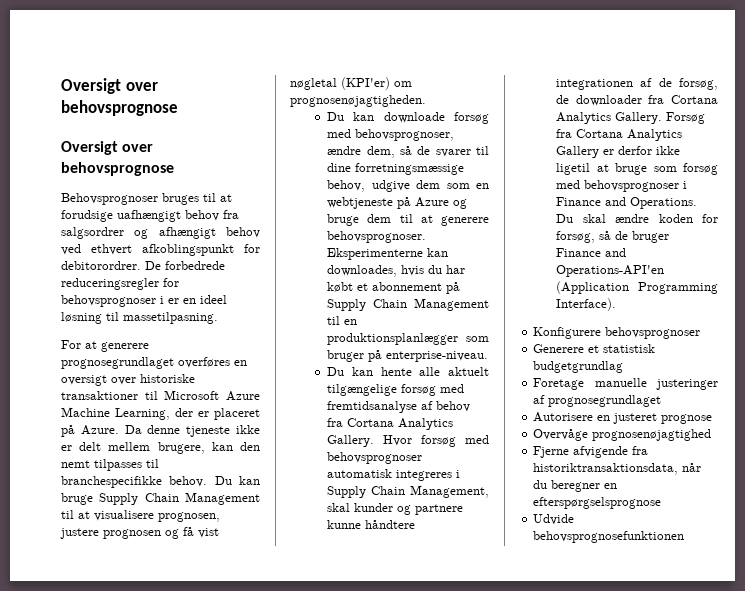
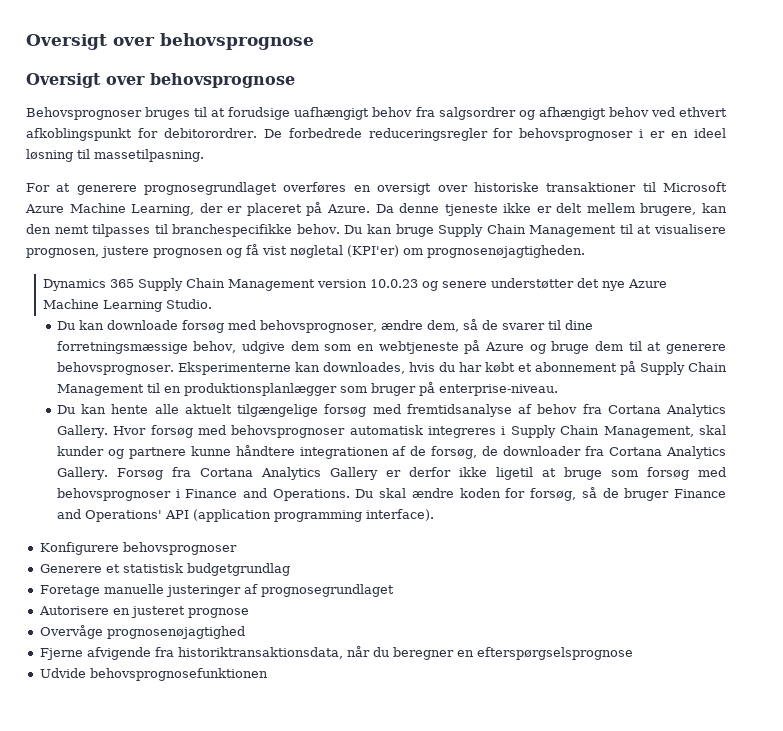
+ Dynamics 365 Supply Chain Management version 10.0.23 og senere understøtter det nye Azure Machine Learning Studio.
- Du skal ændre koden for forsøg, så de bruger Finance and Operations-API'en (Application Programming Interface).
+ Du skal ændre koden for forsøg, så de bruger Finance and Operations' API (application programming interface).

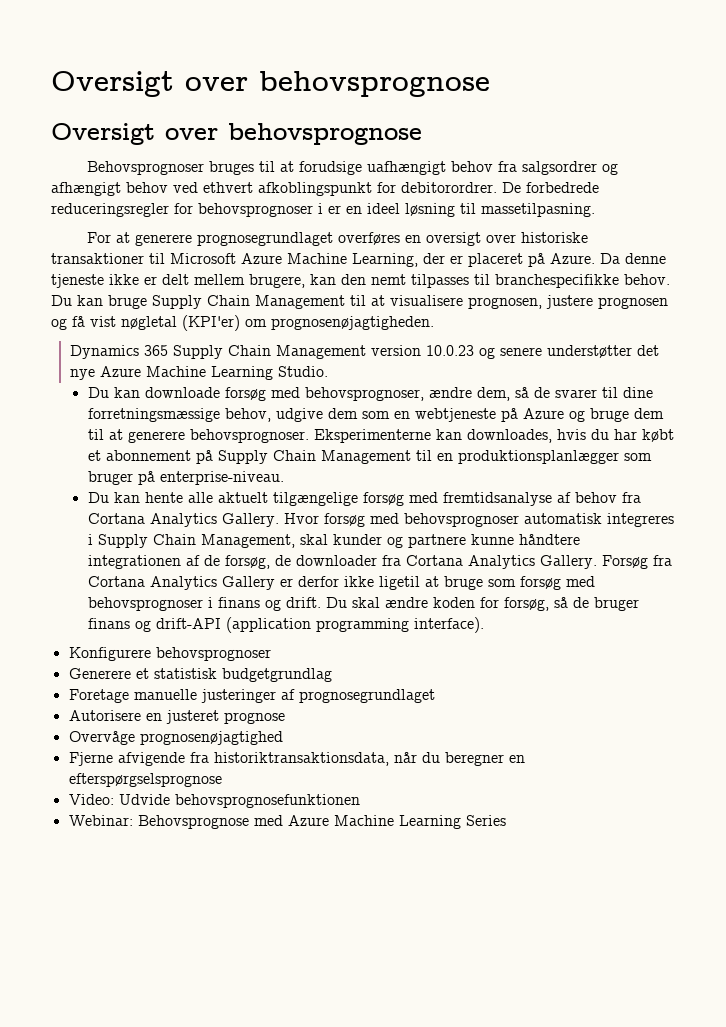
- Forsøg fra Cortana Analytics Gallery er derfor ikke ligetil at bruge som forsøg med behovsprognoser i Finance and Operations.
+ Forsøg fra Cortana Analytics Gallery er derfor ikke ligetil at bruge som forsøg med behovsprognoser i finans og drift.
- Du skal ændre koden for forsøg, så de bruger Finance and Operations' API (application programming interface).
+ Du skal ændre koden for forsøg, så de bruger finans og drift-API (application programming interface).
- Udvide behovsprognosefunktionen
+ Video: Udvide behovsprognosefunktionen
+ Webinar: Behovsprognose med Azure Machine Learning Series

